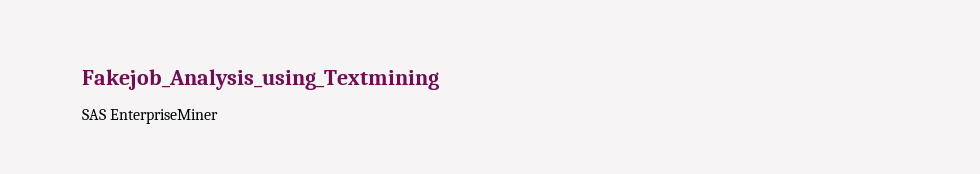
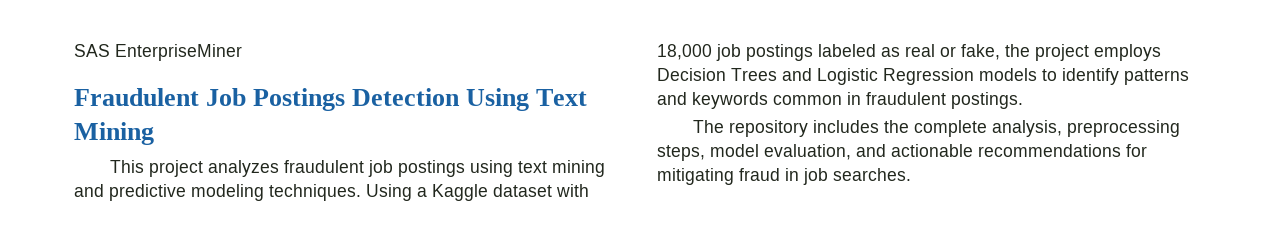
- Fakejob_Analysis_using_Textmining
+ Fraudulent Job Postings Detection Using Text Mining
+ This project analyzes fraudulent job postings using text mining and predictive modeling techniques. Using a Kaggle dataset with 18,000 job postings labeled as real or fake, the project employs Decision Trees and Logistic Regression models to identify patterns and keywords common in fraudulent postings.
+ The repository includes the complete analysis, preprocessing steps, model evaluation, and actionable recommendations for mitigating fraud in job searches.

